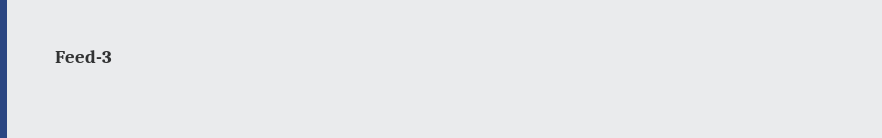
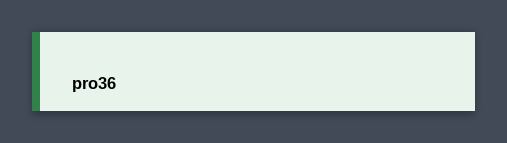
- Feed-3
+ pro36

